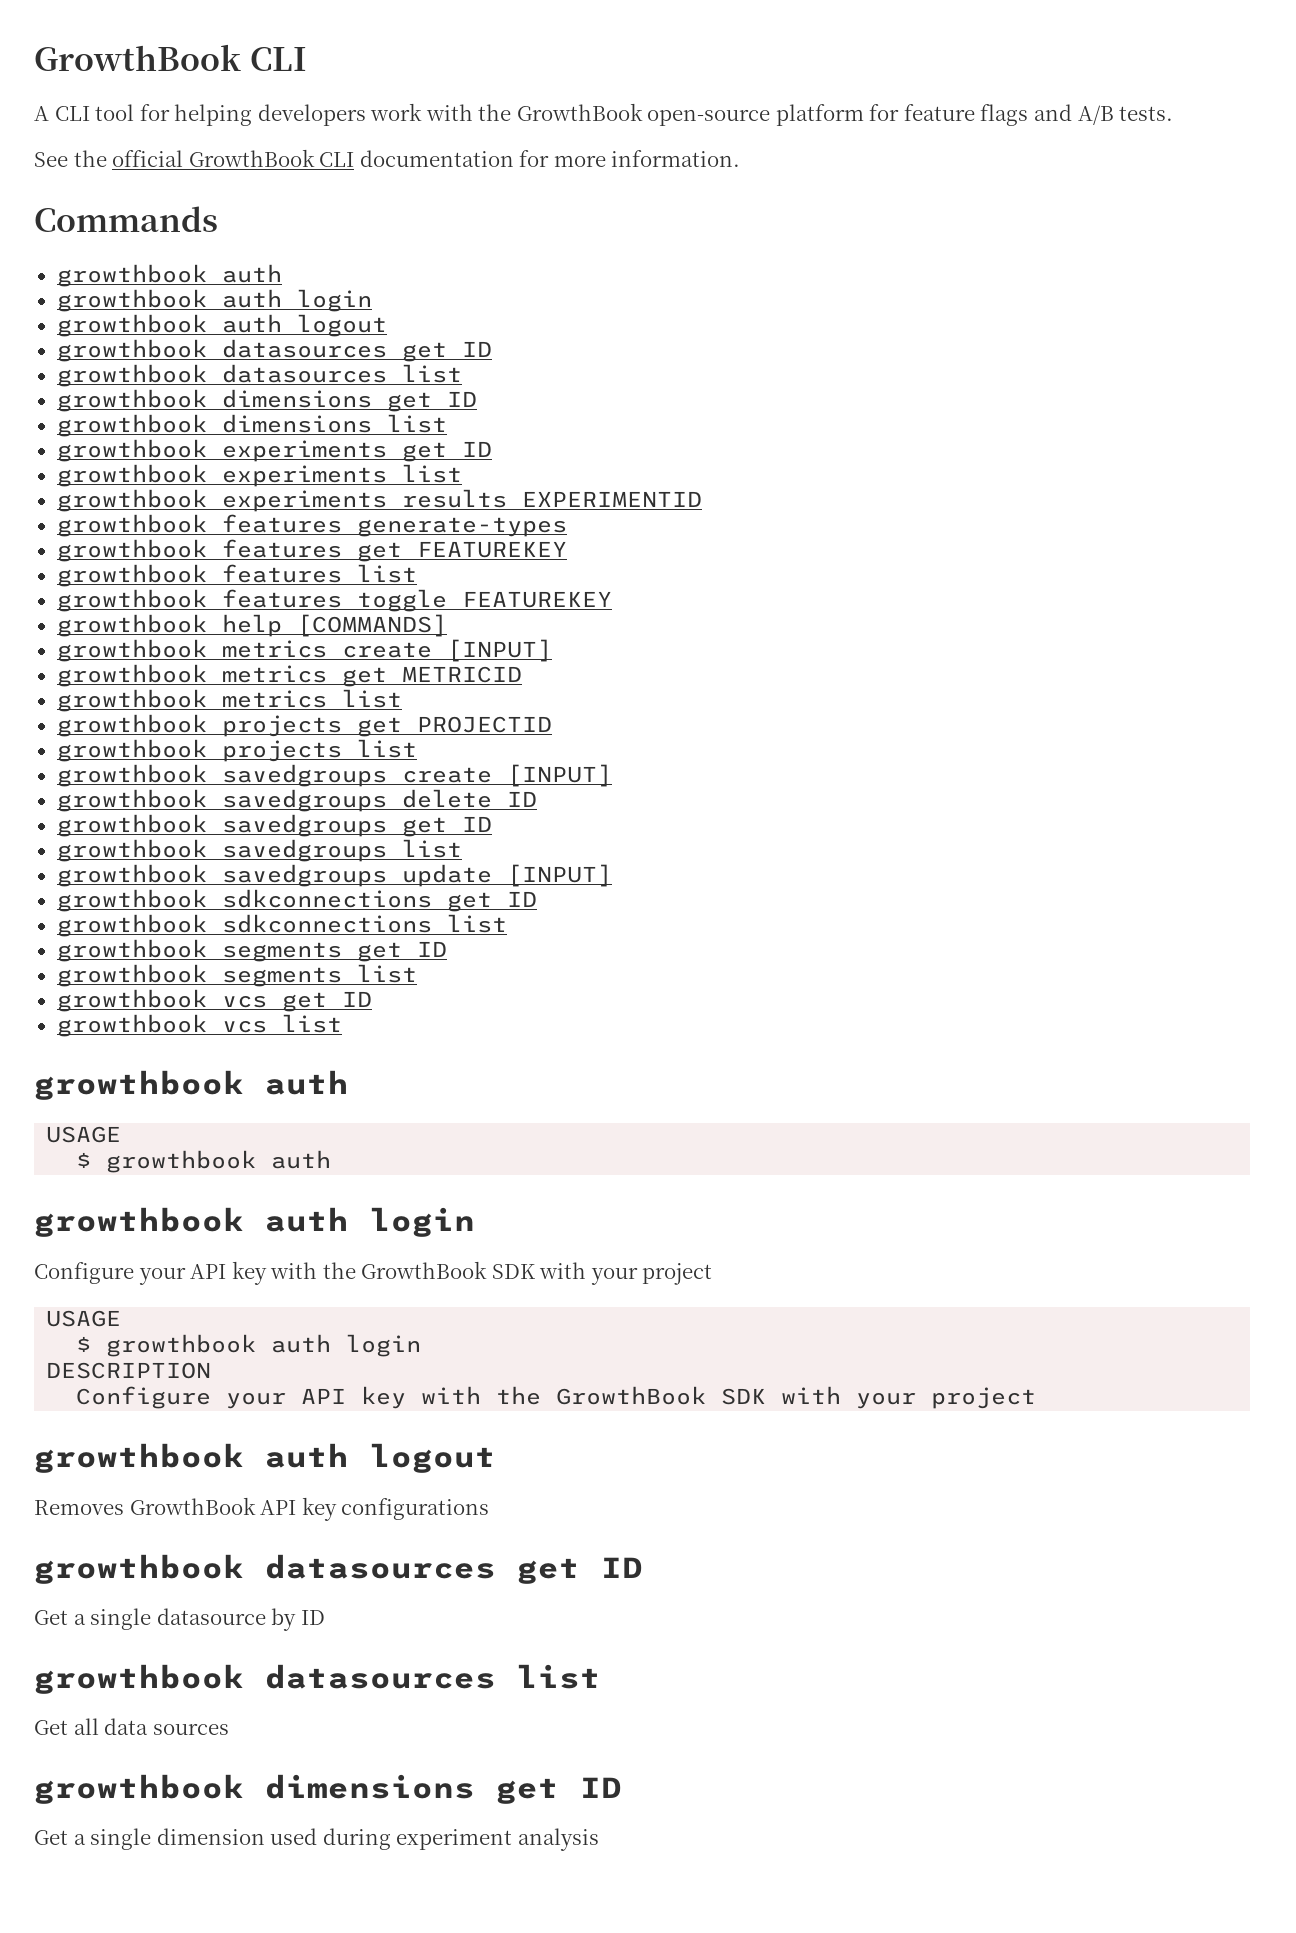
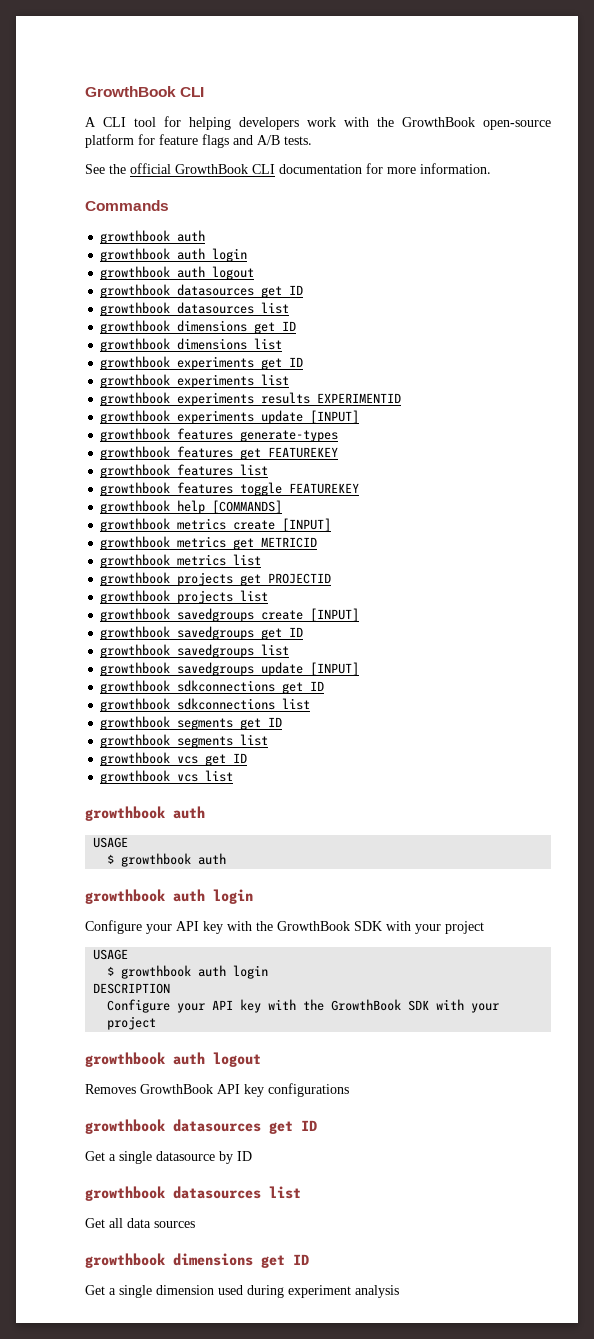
+ growthbook experiments update [INPUT]
- growthbook savedgroups delete ID

